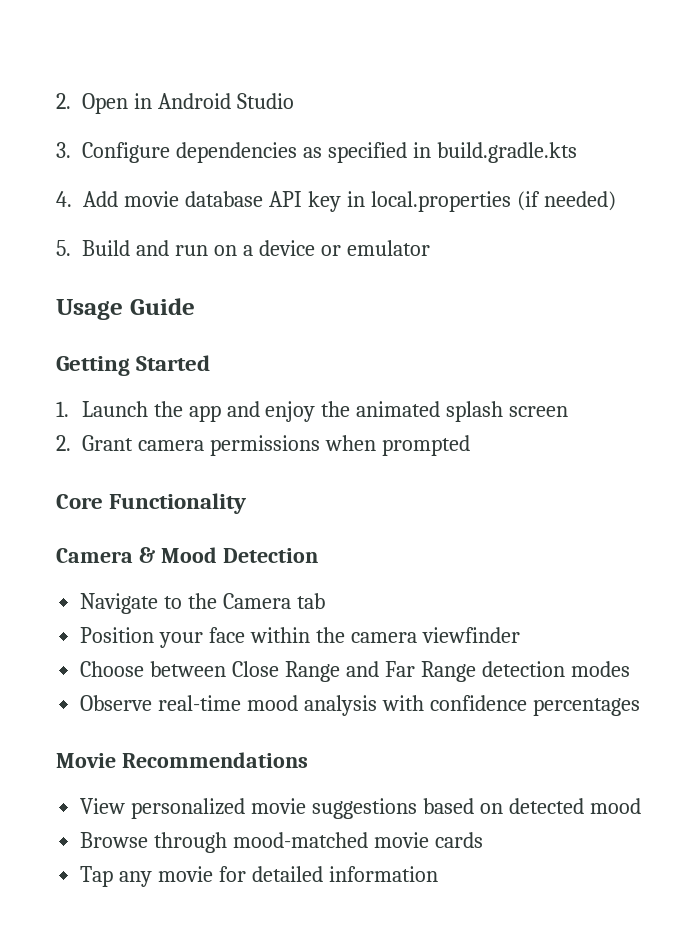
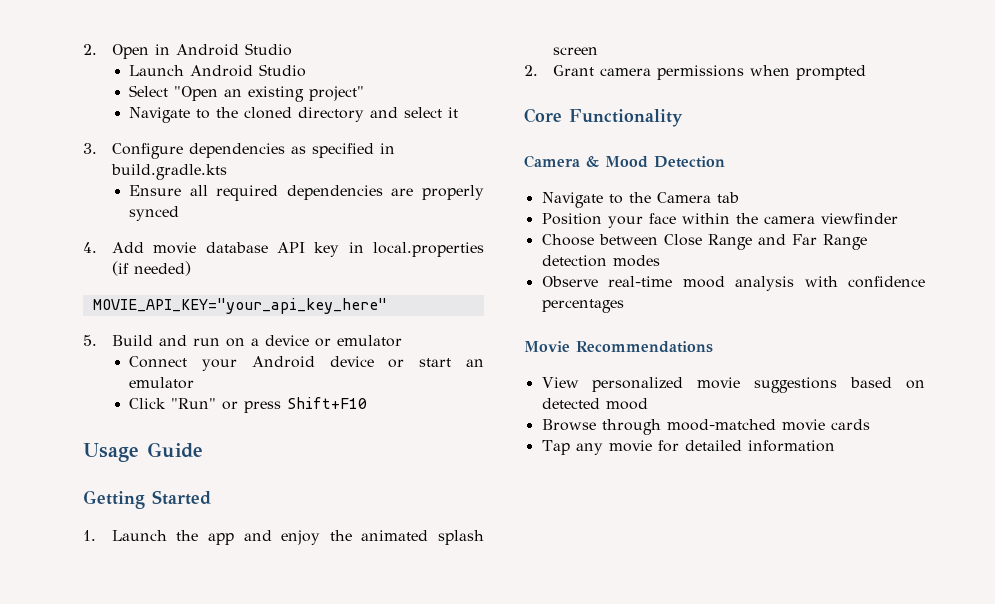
+ Launch Android Studio
+ Select "Open an existing project"
+ Navigate to the cloned directory and select it
+ Ensure all required dependencies are properly synced
+ MOVIE_API_KEY="your_api_key_here"
+ Connect your Android device or start an emulator
+ Click "Run" or press Shift+F10

